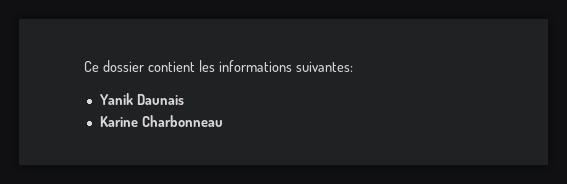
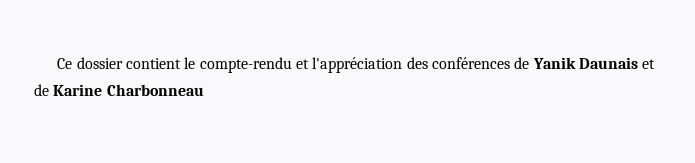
- Ce dossier contient les informations suivantes:
- Yanik Daunais
- Karine Charbonneau
+ Ce dossier contient le compte-rendu et l'appréciation des conférences de Yanik Daunais et de Karine Charbonneau

